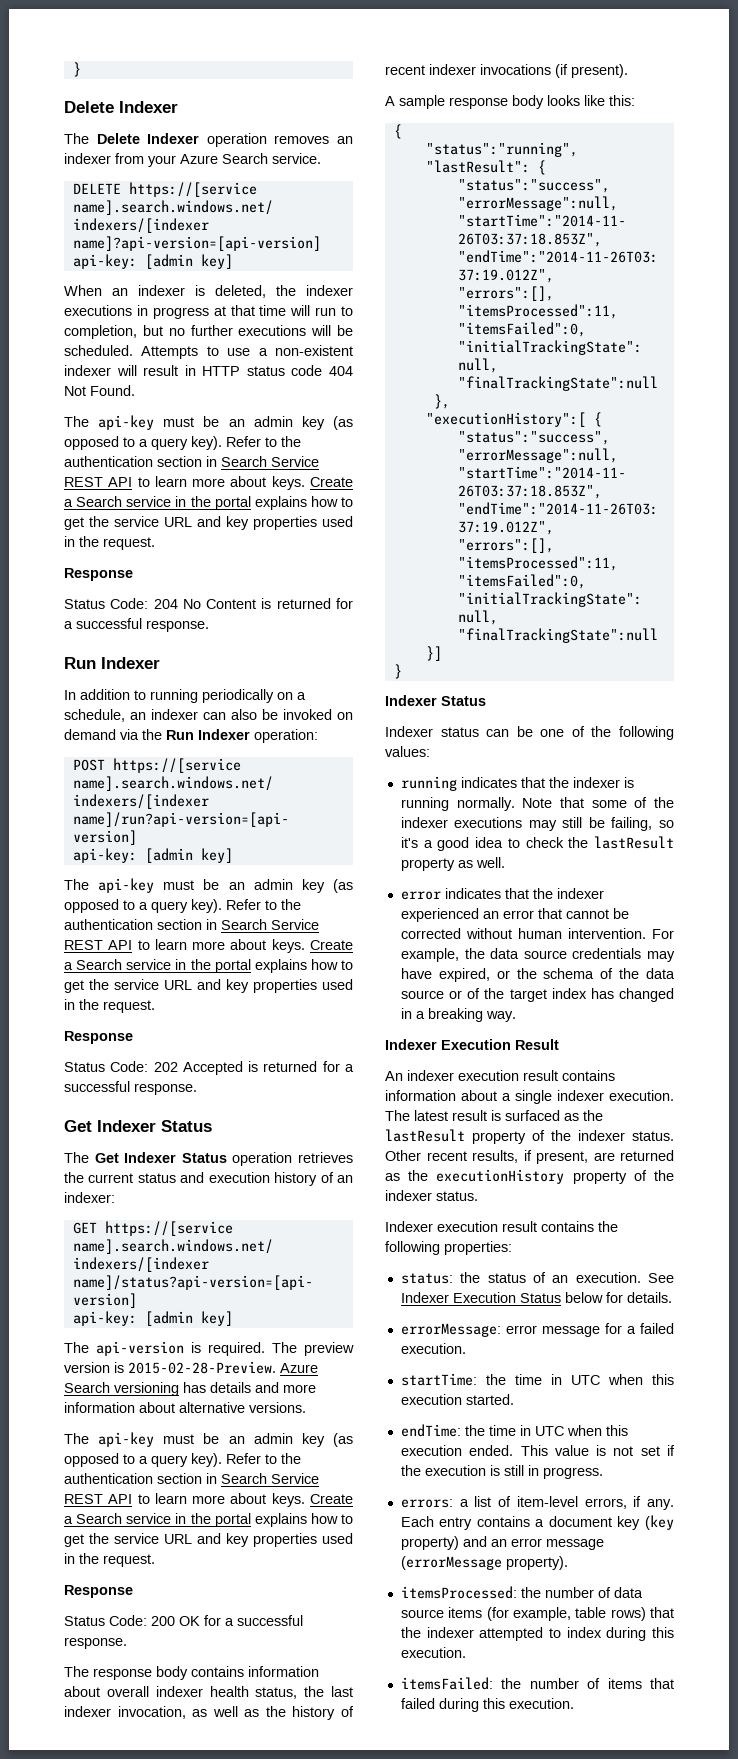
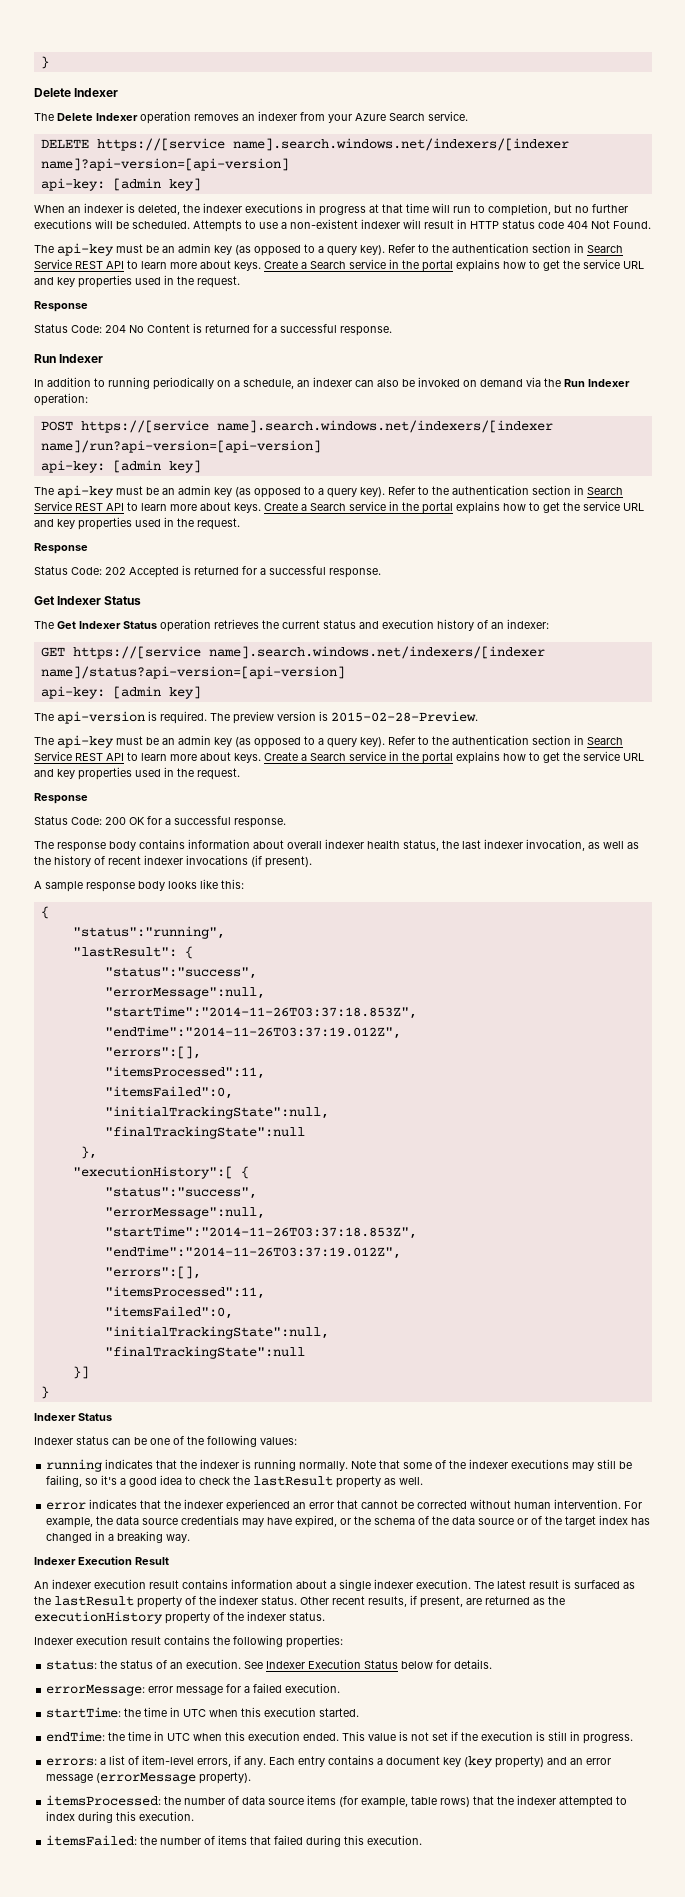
- Azure Search versioning has details and more information about alternative versions.

